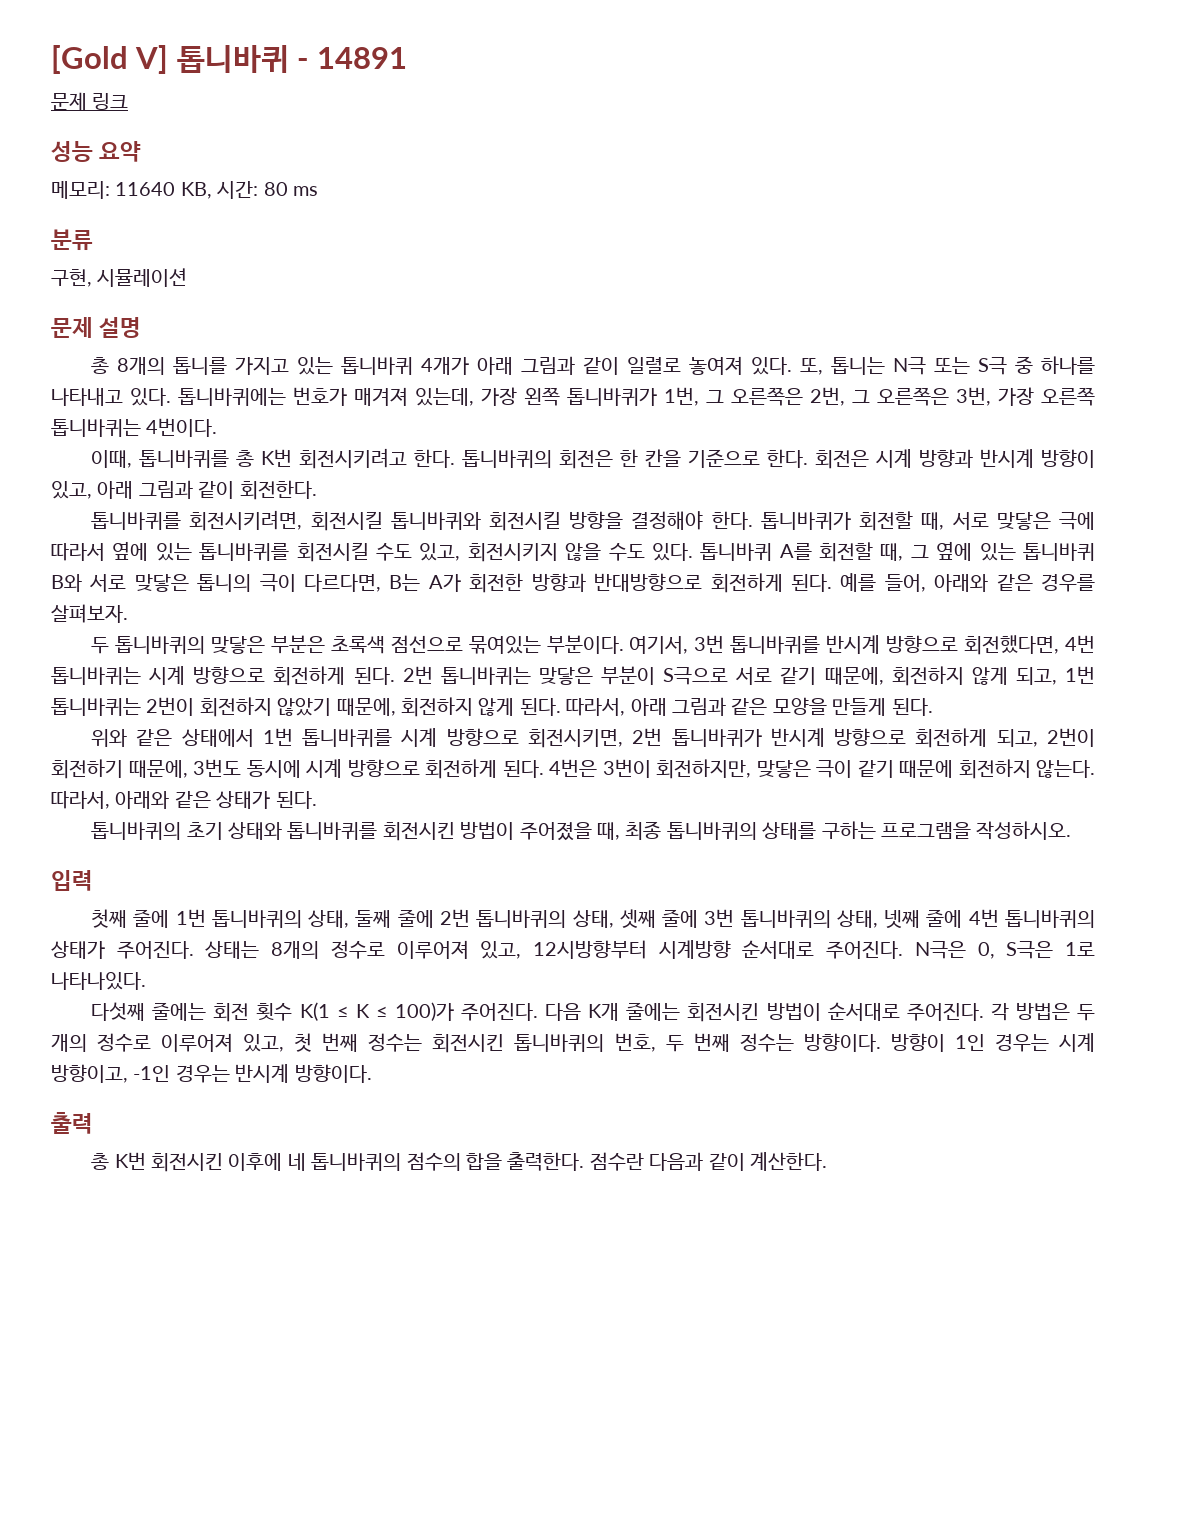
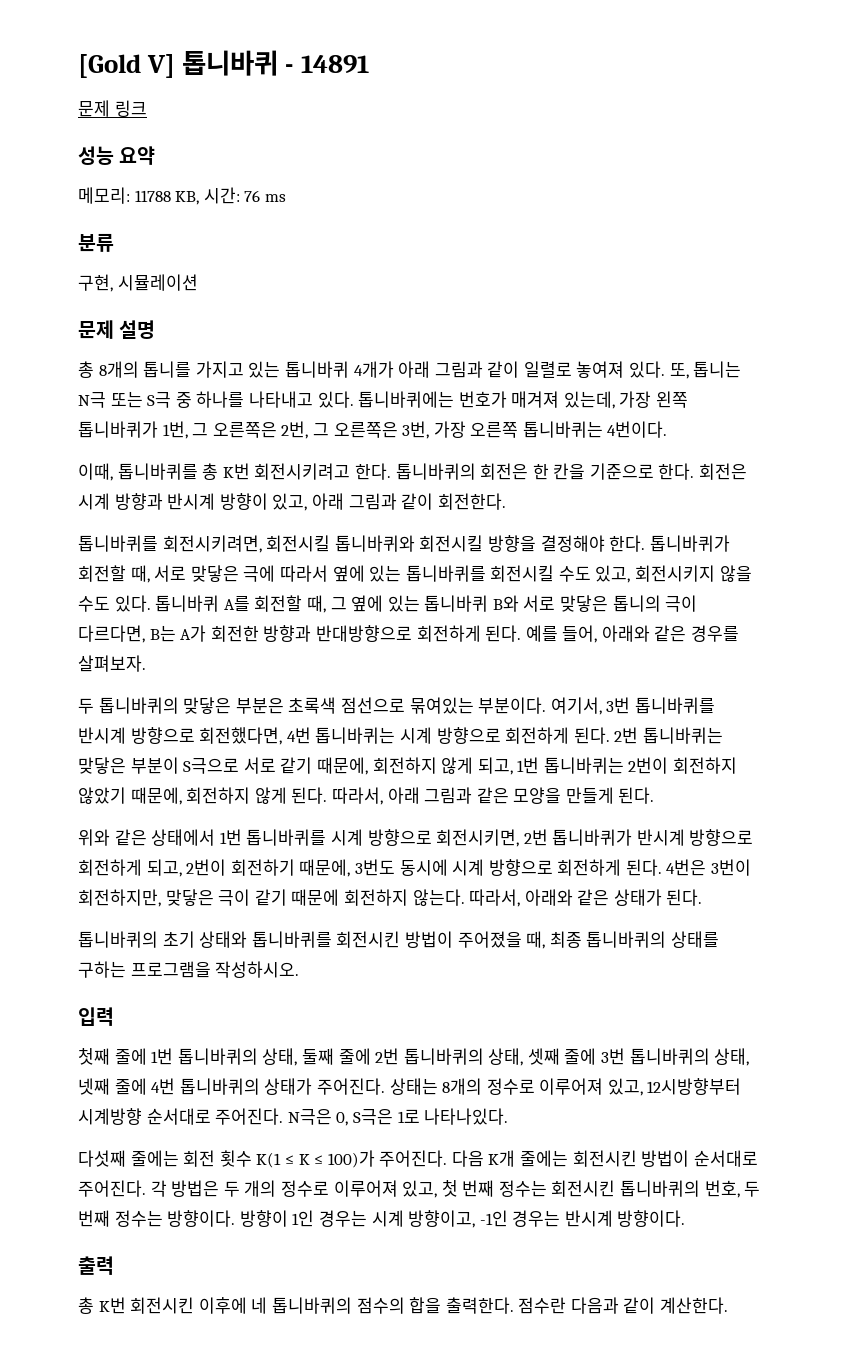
- 메모리: 11640 KB, 시간: 80 ms
+ 메모리: 11788 KB, 시간: 76 ms

